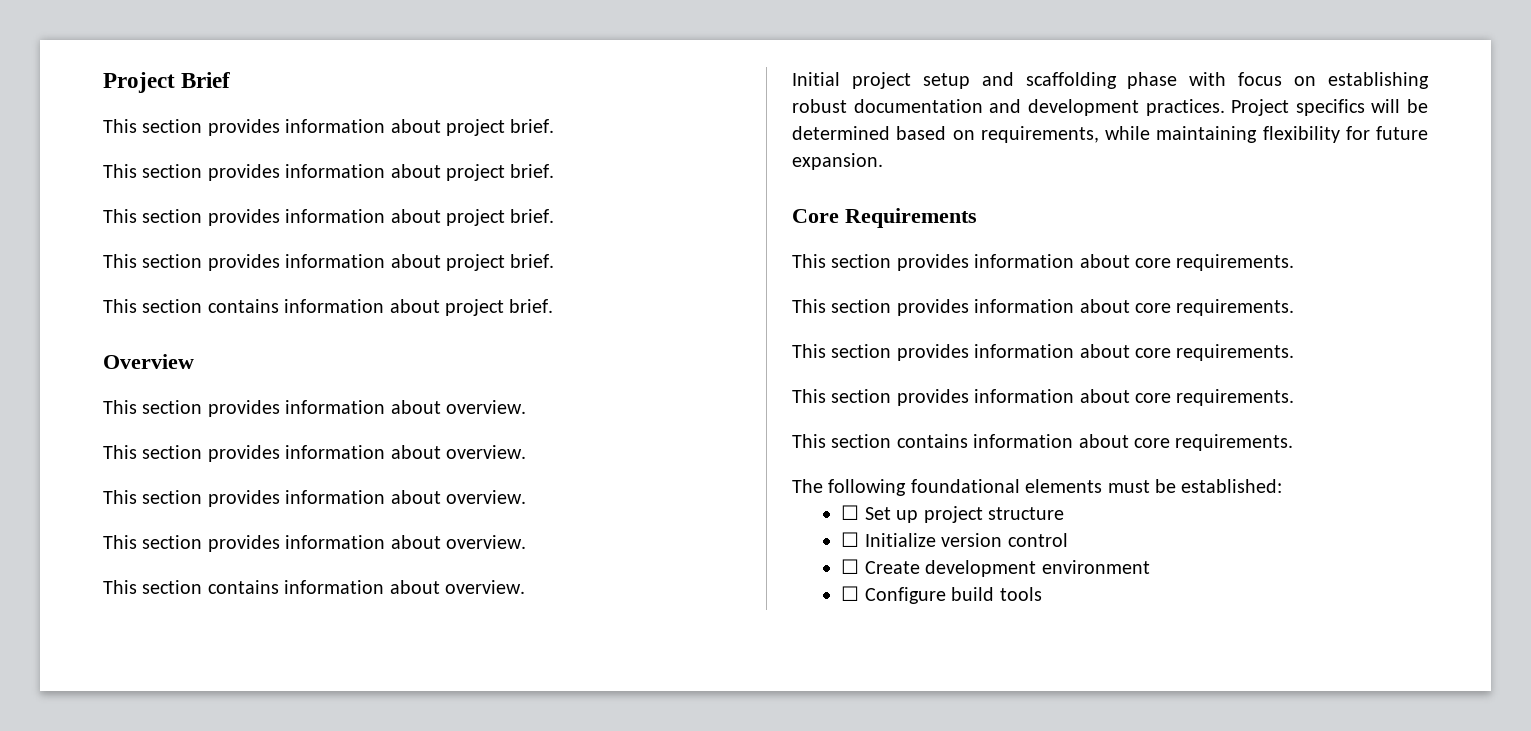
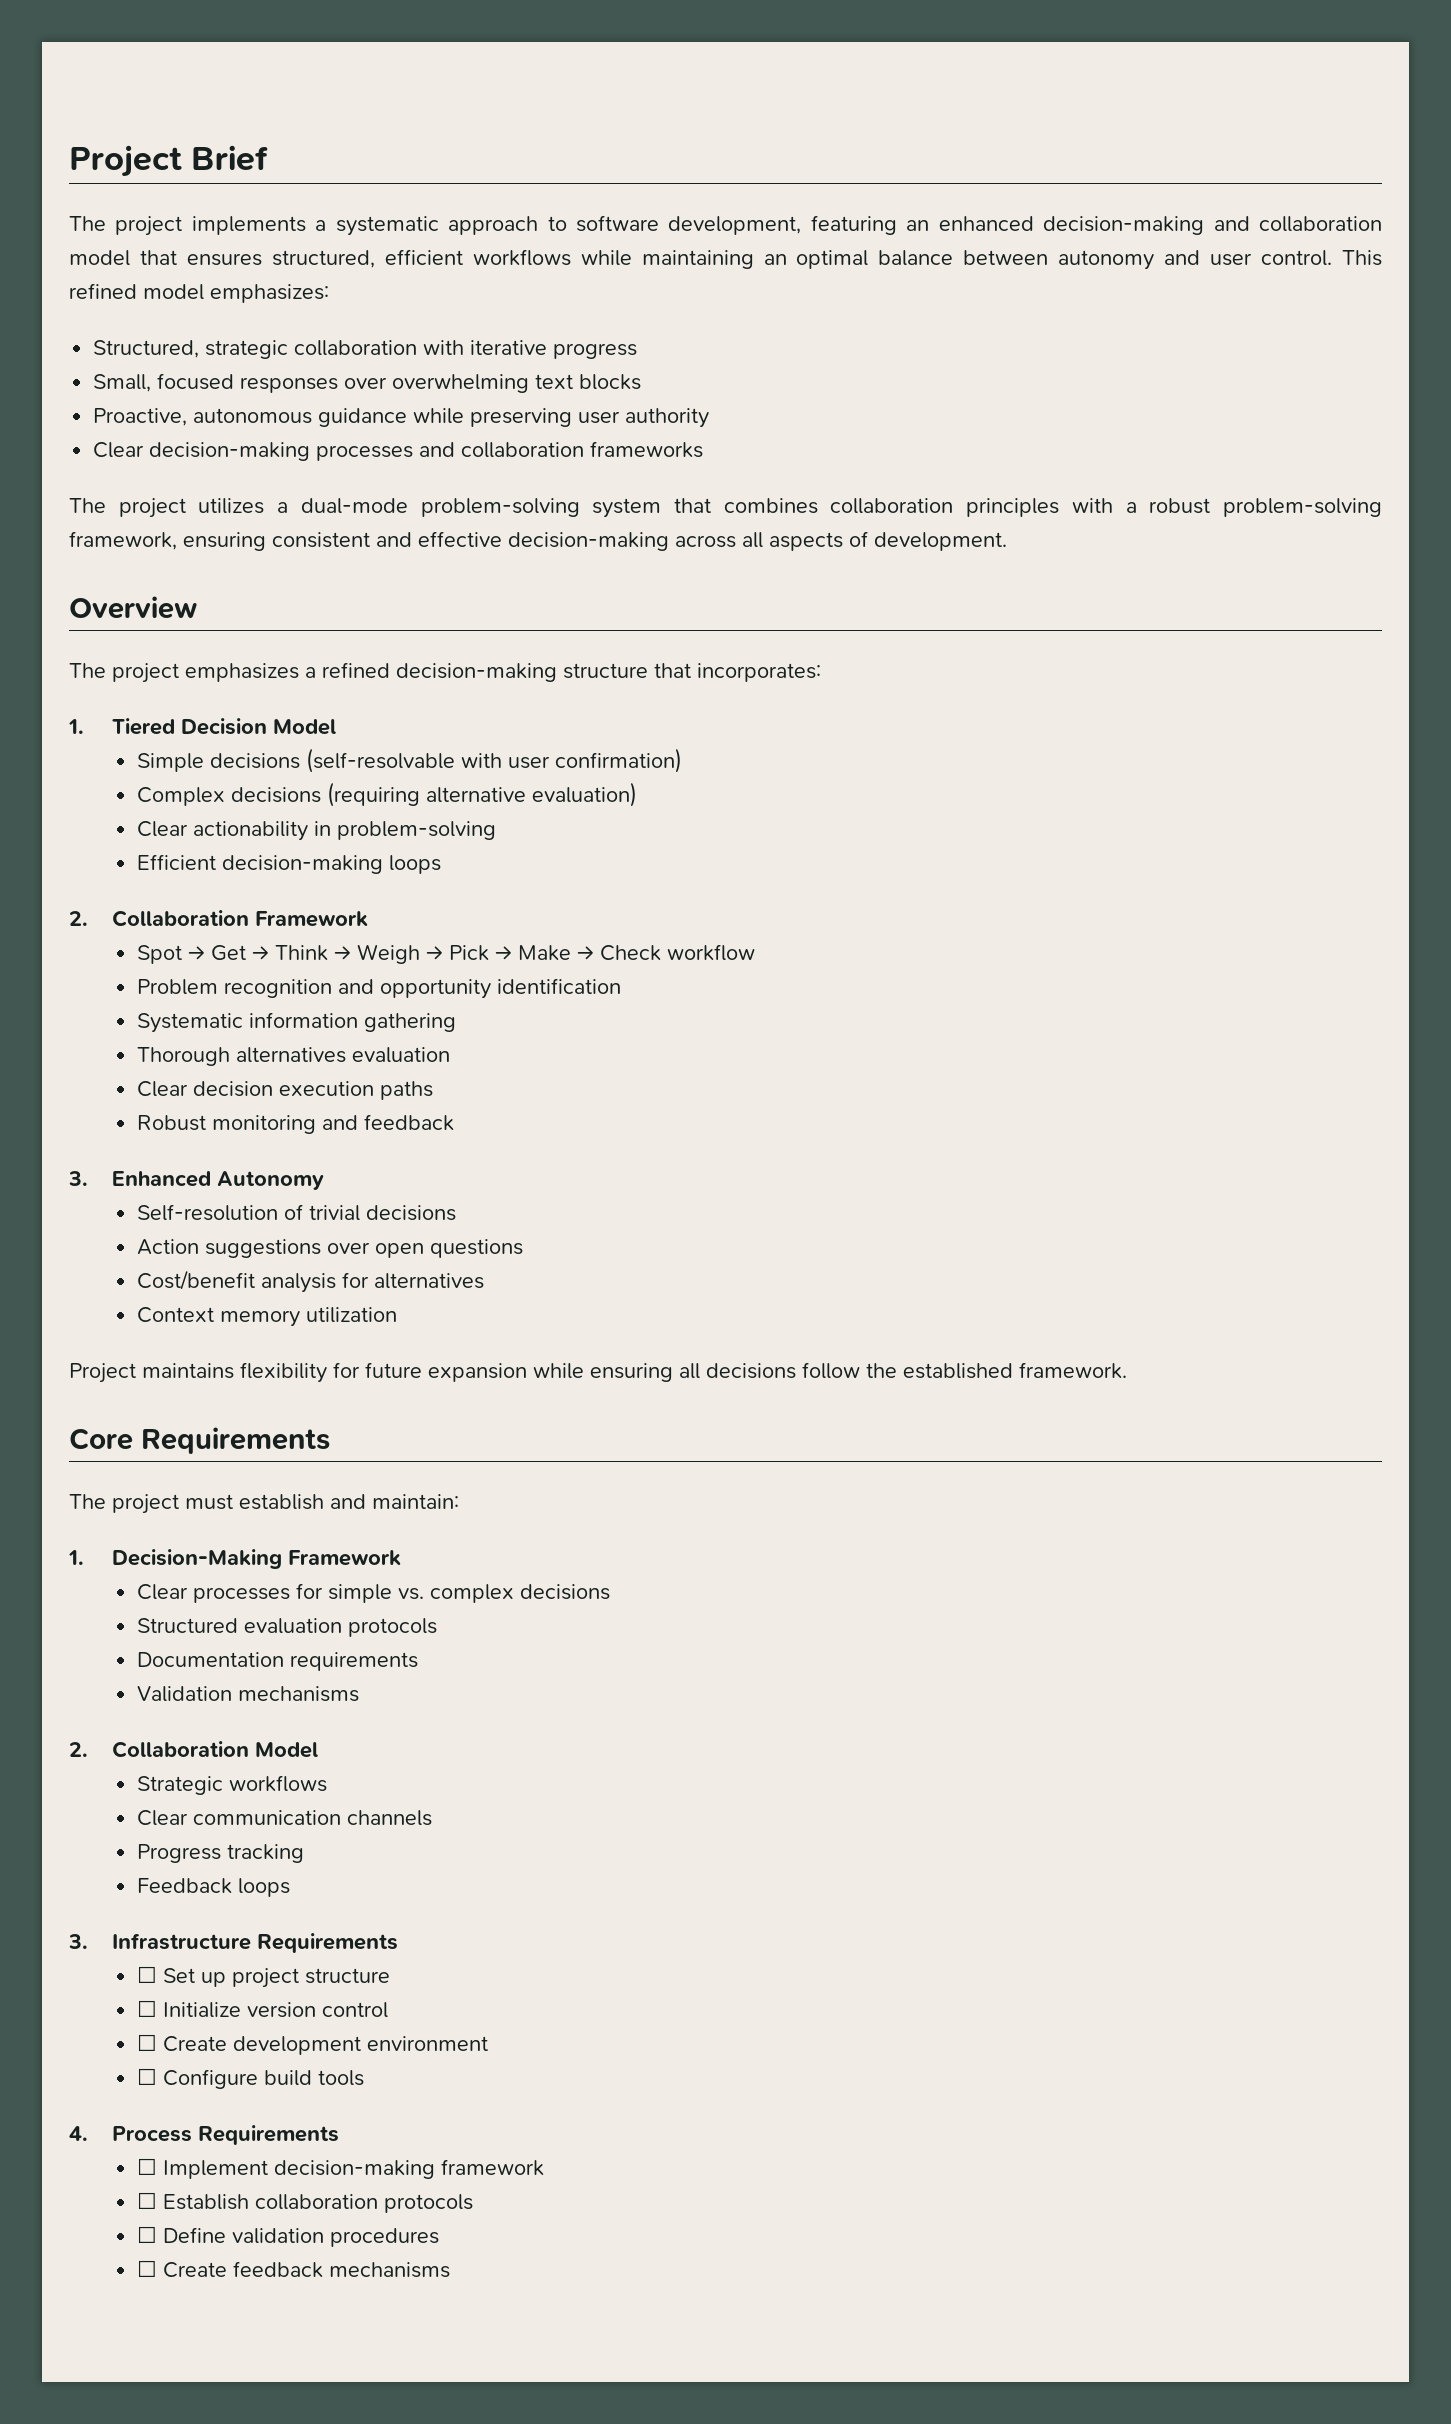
  Project Brief
- This section provides information about project brief.
- This section provides information about project brief.
- This section provides information about project brief.
- This section provides information about project brief.
- This section contains information about project brief.
+ The project implements a systematic approach to software development, featuring an enhanced decision-making and collaboration model that ensures structured, efficient workflows while maintaining an optimal balance between autonomy and user control. This refined model emphasizes:
+ Structured, strategic collaboration with iterative progress
+ Small, focused responses over overwhelming text blocks
+ Proactive, autonomous guidance while preserving user authority
+ Clear decision-making processes and collaboration frameworks
+ The project utilizes a dual-mode problem-solving system that combines collaboration principles with a robust problem-solving framework, ensuring consistent and effective decision-making across all aspects of development.
  Overview
- This section provides information about overview.
- This section provides information about overview.
- This section provides information about overview.
- This section provides information about overview.
- This section contains information about overview.
- Initial project setup and scaffolding phase with focus on establishing robust documentation and development practices. Project specifics will be determined based on requirements, while maintaining flexibility for future expansion.
+ The project emphasizes a refined decision-making structure that incorporates:
+ 1. Tiered Decision Model
+ Simple decisions (self-resolvable with user confirmation)
+ Complex decisions (requiring alternative evaluation)
+ Clear actionability in problem-solving
+ Efficient decision-making loops
+ 2. Collaboration Framework
+ Spot → Get → Think → Weigh → Pick → Make → Check workflow
+ Problem recognition and opportunity identification
+ Systematic information gathering
+ Thorough alternatives evaluation
+ Clear decision execution paths
+ Robust monitoring and feedback
+ 3. Enhanced Autonomy
+ Self-resolution of trivial decisions
+ Action suggestions over open questions
+ Cost/benefit analysis for alternatives
+ Context memory utilization
+ Project maintains flexibility for future expansion while ensuring all decisions follow the established framework.
  Core Requirements
- This section provides information about core requirements.
- This section provides information about core requirements.
- This section provides information about core requirements.
- This section provides information about core requirements.
- This section contains information about core requirements.
- The following foundational elements must be established:
+ The project must establish and maintain:
+ 1. Decision-Making Framework
+ Clear processes for simple vs. complex decisions
+ Structured evaluation protocols
+ Documentation requirements
+ Validation mechanisms
+ 2. Collaboration Model
+ Strategic workflows
+ Clear communication channels
+ Progress tracking
+ Feedback loops
+ 3. Infrastructure Requirements
+ 4. Process Requirements
+ ☐ Implement decision-making framework
+ ☐ Establish collaboration protocols
+ ☐ Define validation procedures
+ ☐ Create feedback mechanisms

